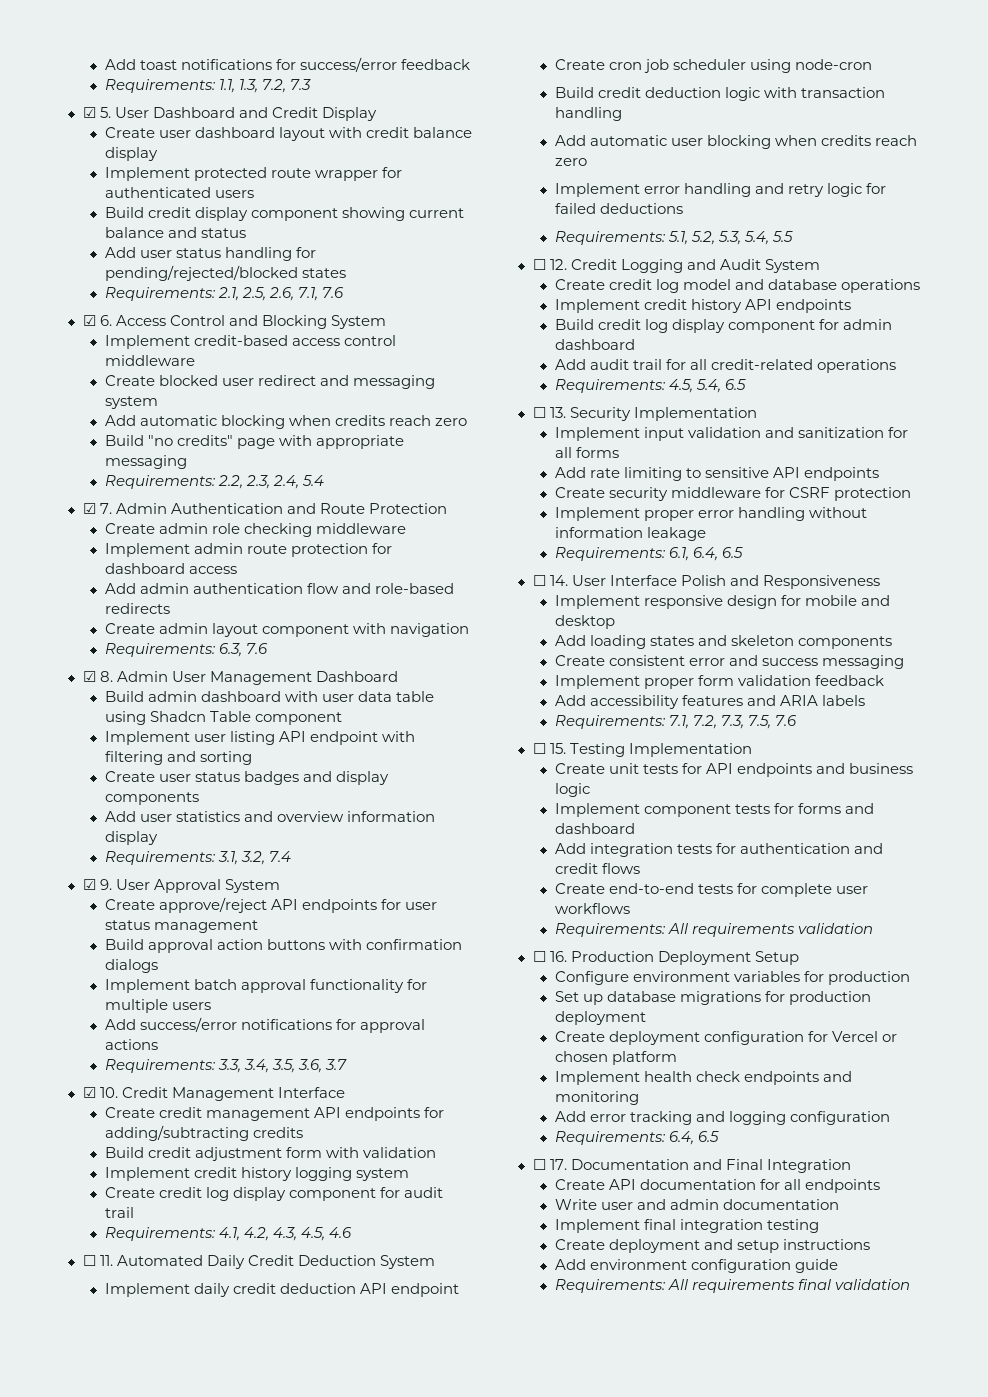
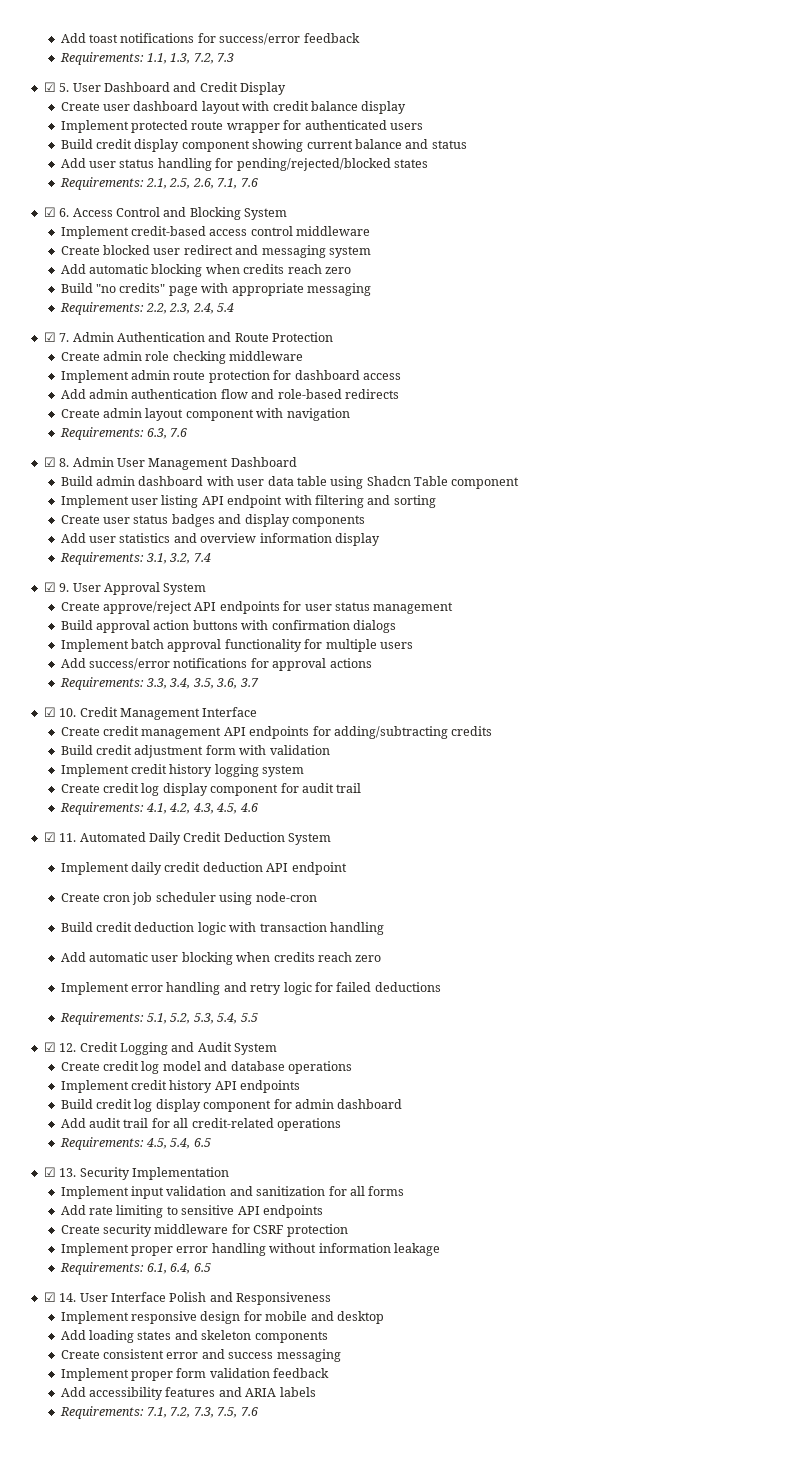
- ☐ 11. Automated Daily Credit Deduction System
+ ☑ 11. Automated Daily Credit Deduction System
- ☐ 12. Credit Logging and Audit System
+ ☑ 12. Credit Logging and Audit System
- ☐ 13. Security Implementation
+ ☑ 13. Security Implementation
- ☐ 14. User Interface Polish and Responsiveness
+ ☑ 14. User Interface Polish and Responsiveness
- ☐ 15. Testing Implementation
- Create unit tests for API endpoints and business logic
- Implement component tests for forms and dashboard
- Add integration tests for authentication and credit flows
- Create end-to-end tests for complete user workflows
- Requirements: All requirements validation
- ☐ 16. Production Deployment Setup
- Configure environment variables for production
- Set up database migrations for production deployment
- Create deployment configuration for Vercel or chosen platform
- Implement health check endpoints and monitoring
- Add error tracking and logging configuration
- Requirements: 6.4, 6.5
- ☐ 17. Documentation and Final Integration
- Create API documentation for all endpoints
- Write user and admin documentation
- Implement final integration testing
- Create deployment and setup instructions
- Add environment configuration guide
- Requirements: All requirements final validation

